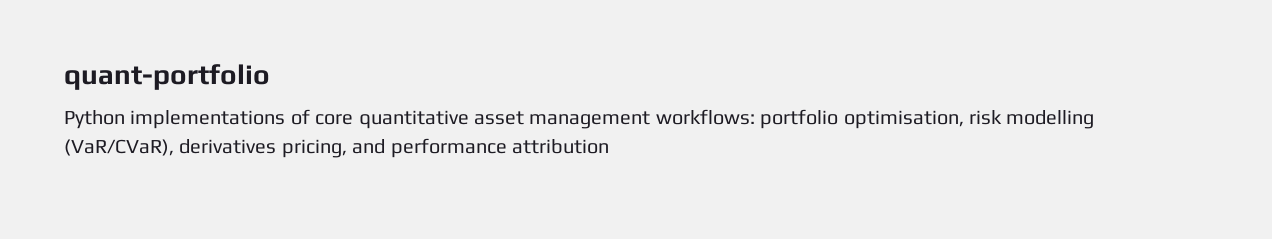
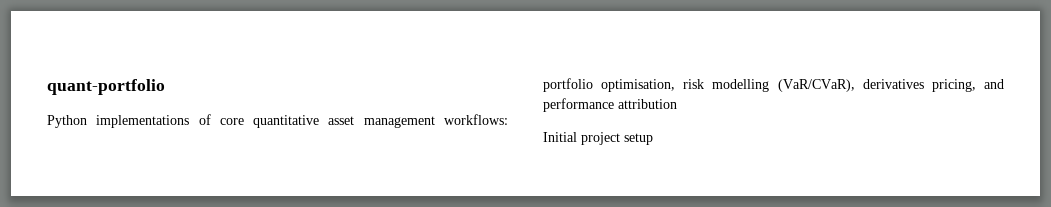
+ Initial project setup

